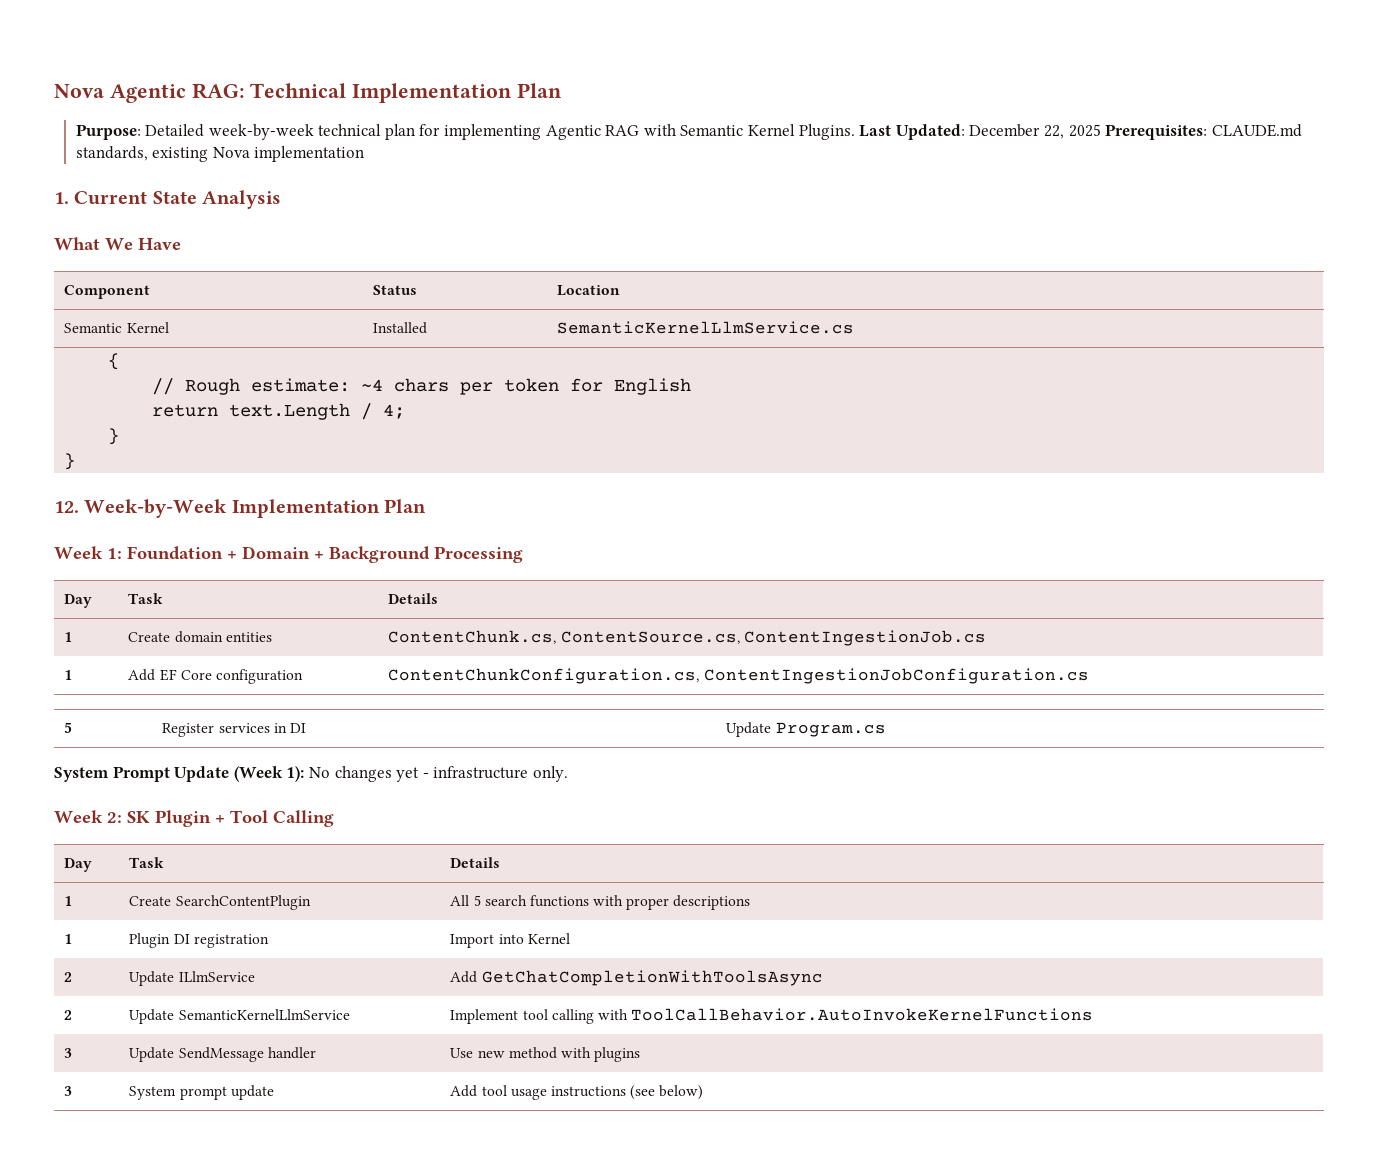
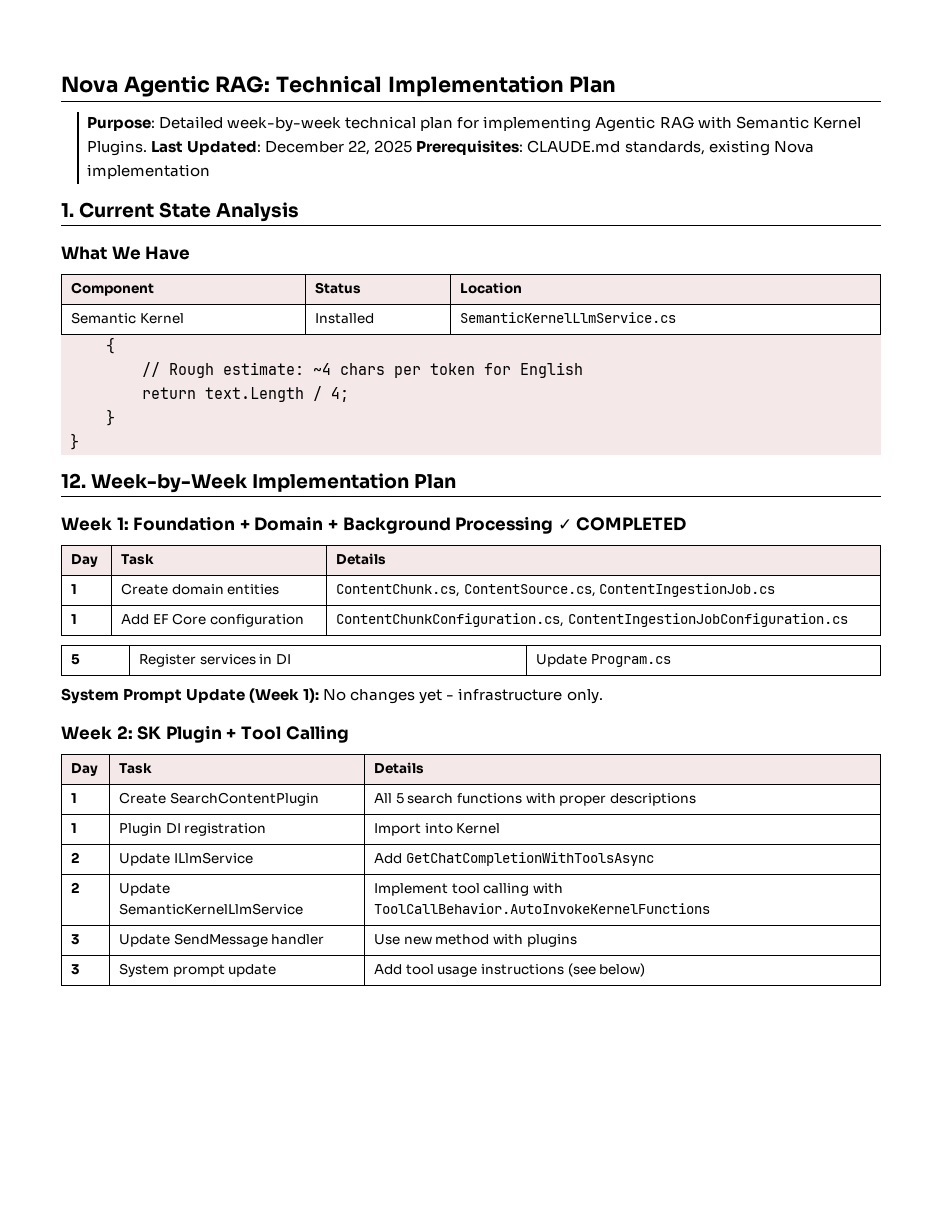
- Week 1: Foundation + Domain + Background Processing
+ Week 1: Foundation + Domain + Background Processing ✓ COMPLETED

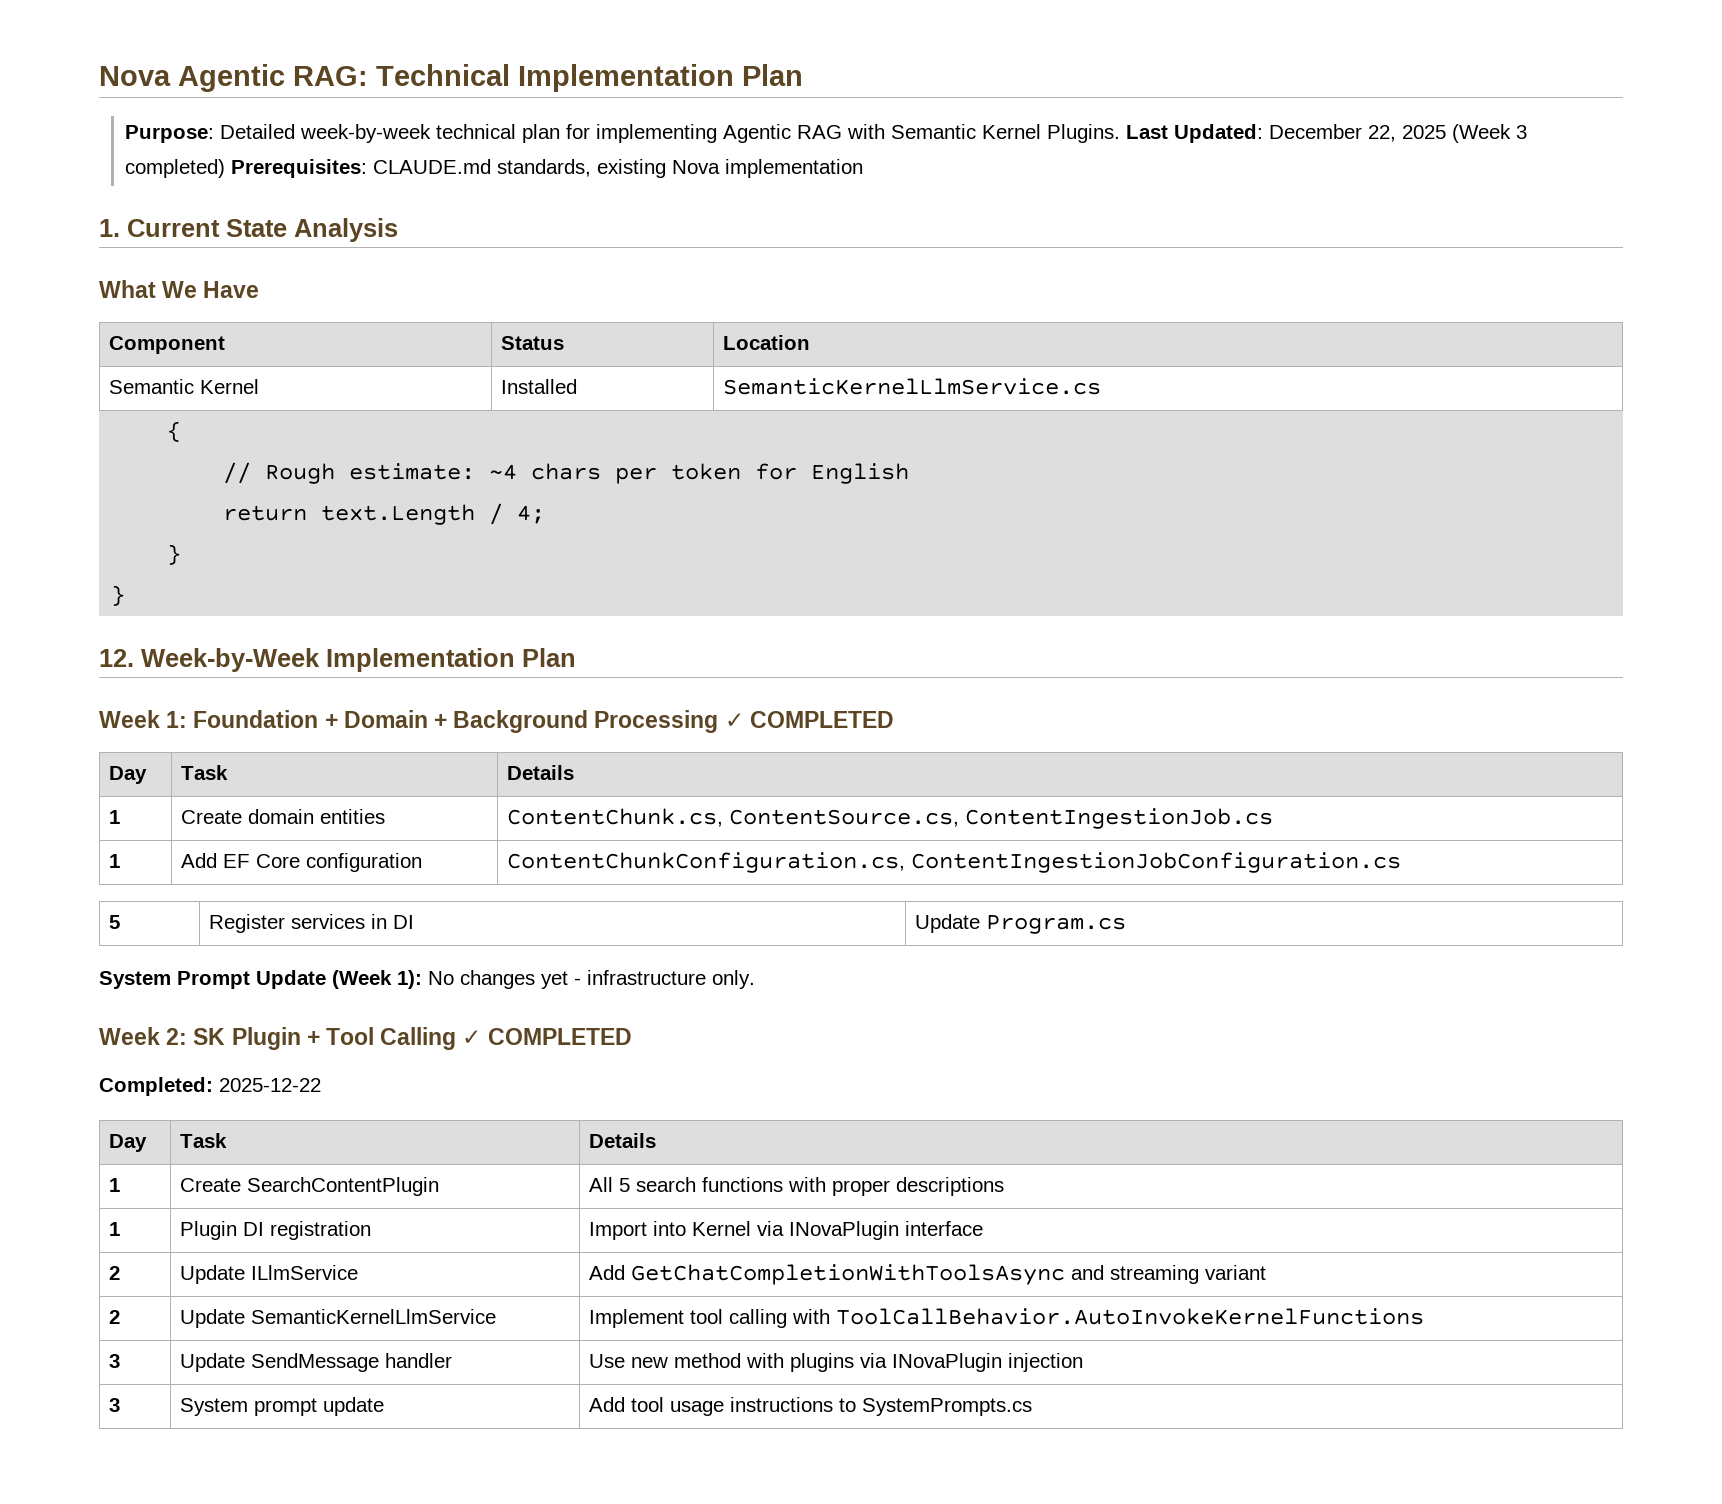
- Last Updated: December 22, 2025 Prerequisites: CLAUDE.md standards, existing Nova implementation
+ Last Updated: December 22, 2025 (Week 3 completed) Prerequisites: CLAUDE.md standards, existing Nova implementation
- Week 2: SK Plugin + Tool Calling
+ Week 2: SK Plugin + Tool Calling ✓ COMPLETED
+ Completed: 2025-12-22
- 1 | Plugin DI registration | Import into Kernel
+ 1 | Plugin DI registration | Import into Kernel via INovaPlugin interface
- 2 | Update ILlmService | Add GetChatCompletionWithToolsAsync
+ 2 | Update ILlmService | Add GetChatCompletionWithToolsAsync and streaming variant
- 3 | Update SendMessage handler | Use new method with plugins
+ 3 | Update SendMessage handler | Use new method with plugins via INovaPlugin injection
- 3 | System prompt update | Add tool usage instructions (see below)
+ 3 | System prompt update | Add tool usage instructions to SystemPrompts.cs

